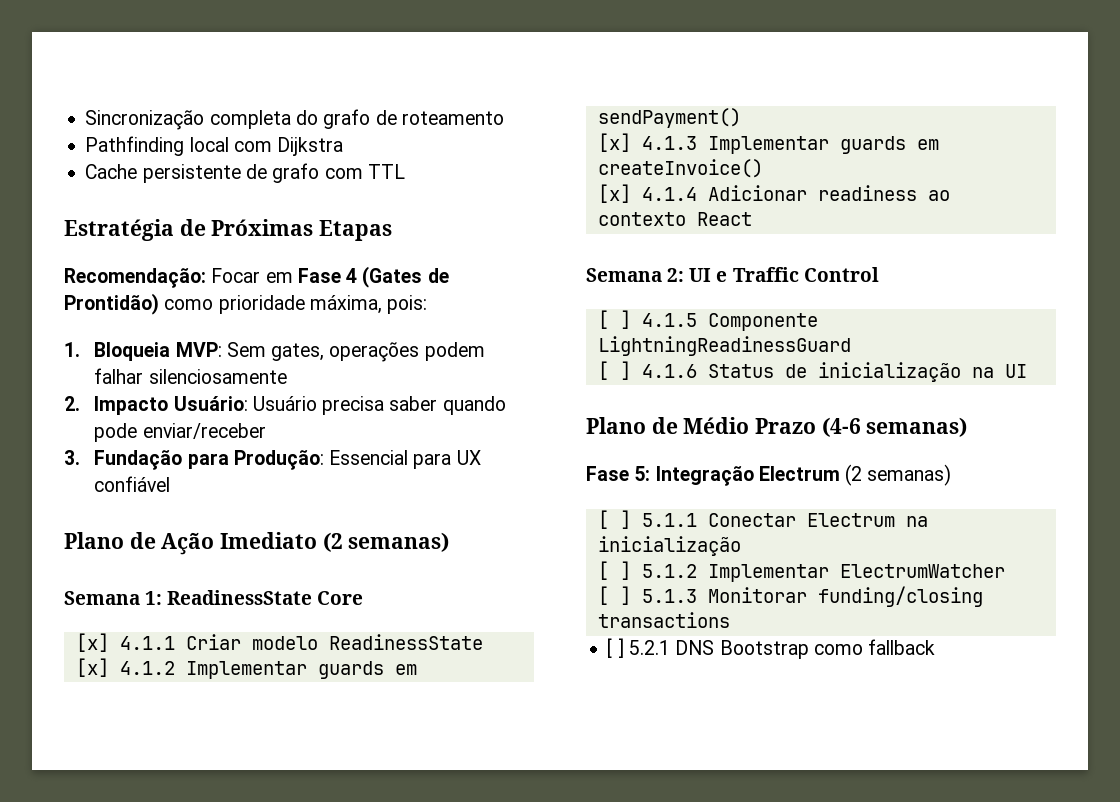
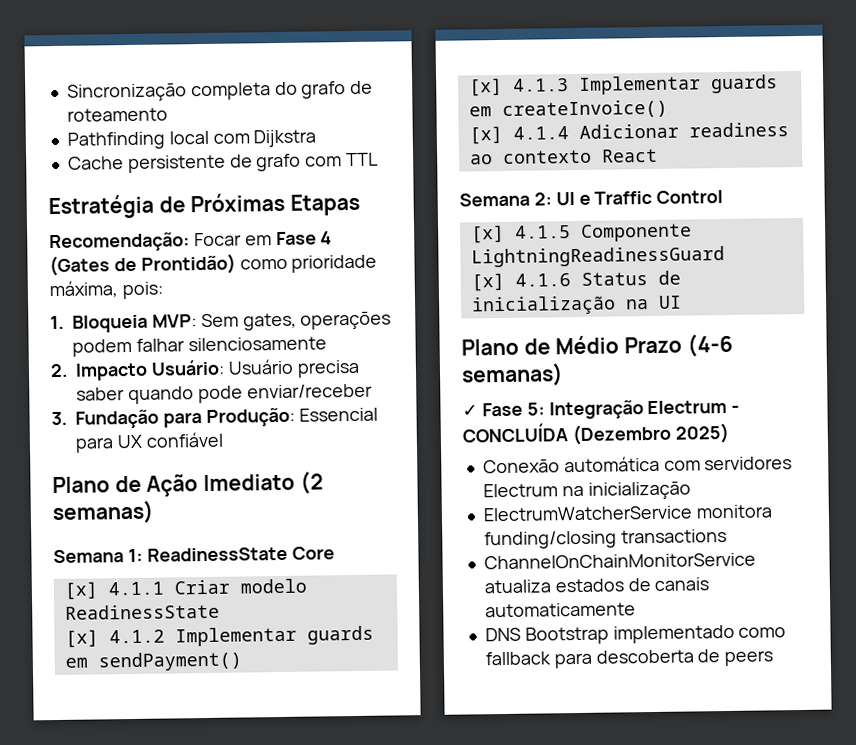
- [ ] 4.1.5 Componente LightningReadinessGuard
+ [x] 4.1.5 Componente LightningReadinessGuard
- [ ] 4.1.6 Status de inicialização na UI
+ [x] 4.1.6 Status de inicialização na UI
- Fase 5: Integração Electrum (2 semanas)
- [ ] 5.1.1 Conectar Electrum na inicialização
- [ ] 5.1.2 Implementar ElectrumWatcher
- [ ] 5.1.3 Monitorar funding/closing transactions
- [ ] 5.2.1 DNS Bootstrap como fallback
+ ✓ Fase 5: Integração Electrum - CONCLUÍDA (Dezembro 2025)
+ Conexão automática com servidores Electrum na inicialização
+ ElectrumWatcherService monitora funding/closing transactions
+ ChannelOnChainMonitorService atualiza estados de canais automaticamente
+ DNS Bootstrap implementado como fallback para descoberta de peers

